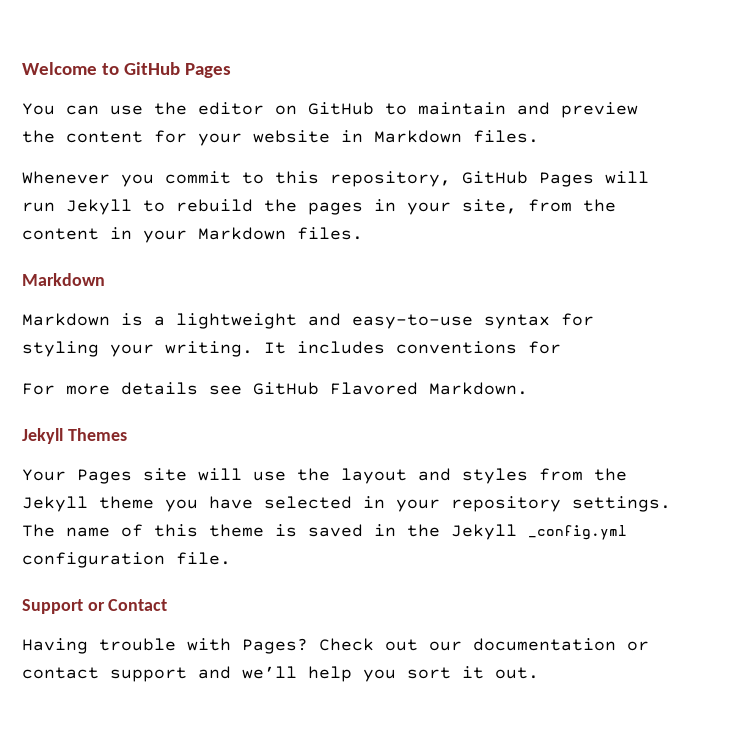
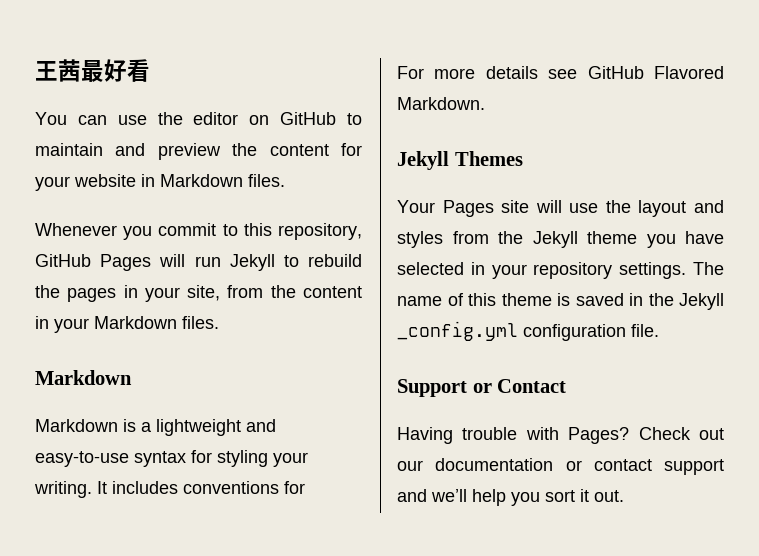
- Welcome to GitHub Pages
+ 王茜最好看

